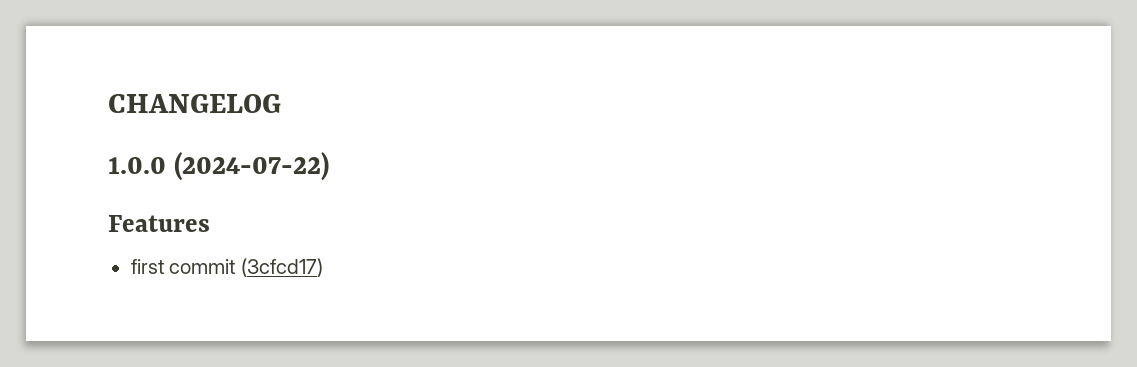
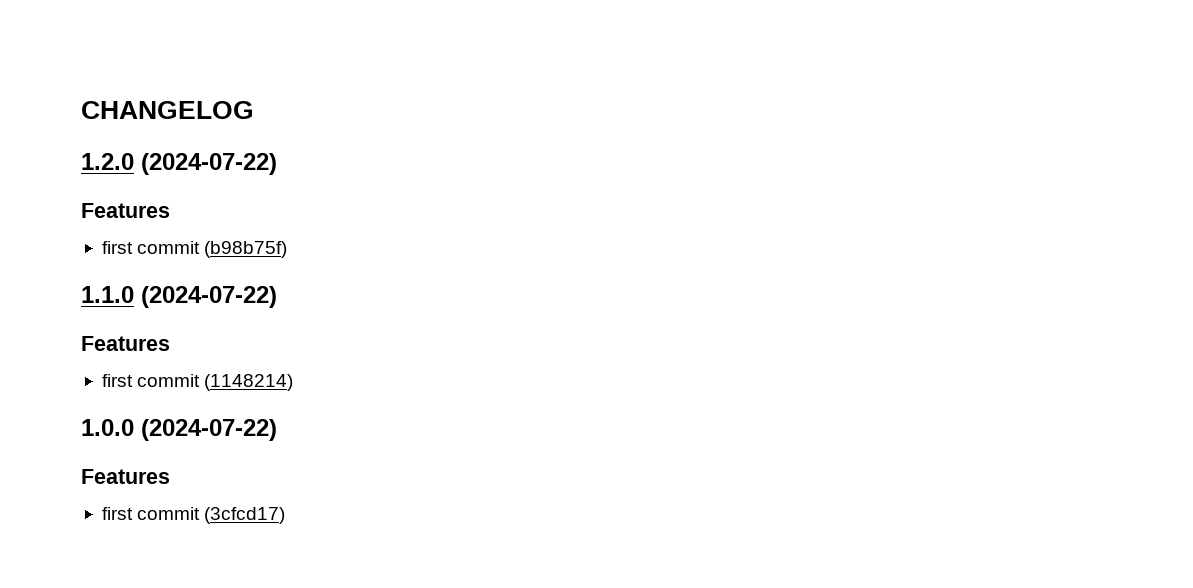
+ 1.2.0 (2024-07-22)
+ Features
+ first commit (b98b75f)
+ 1.1.0 (2024-07-22)
+ Features
+ first commit (1148214)

